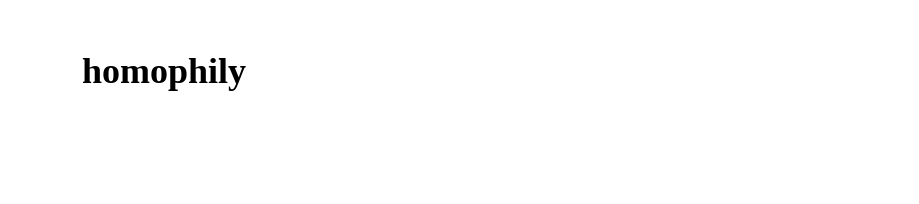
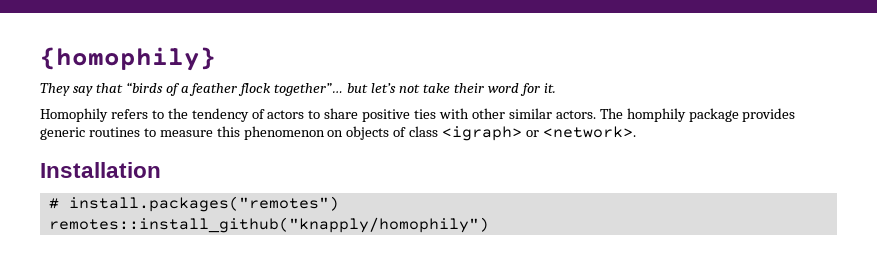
- homophily
+ {homophily}
+ They say that “birds of a feather flock together”… but let’s not take their word for it.
+ Homophily refers to the tendency of actors to share positive ties with other similar actors. The homphily package provides generic routines to measure this phenomenon on objects of class <igraph> or <network>.
+ Installation
+ # install.packages("remotes")
+ remotes::install_github("knapply/homophily")

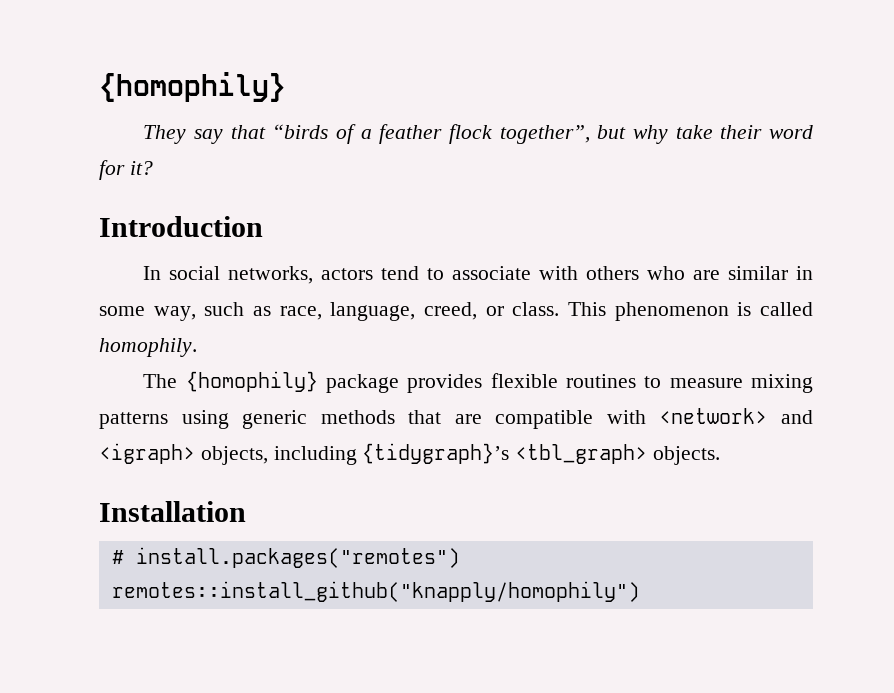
- They say that “birds of a feather flock together”… but let’s not take their word for it.
- Homophily refers to the tendency of actors to share positive ties with other similar actors. The homphily package provides generic routines to measure this phenomenon on objects of class <igraph> or <network>.
+ They say that “birds of a feather flock together”, but why take their word for it?
+ Introduction
+ In social networks, actors tend to associate with others who are similar in some way, such as race, language, creed, or class. This phenomenon is called homophily.
+ The {homophily} package provides flexible routines to measure mixing patterns using generic methods that are compatible with <network> and <igraph> objects, including {tidygraph}’s <tbl_graph> objects.

